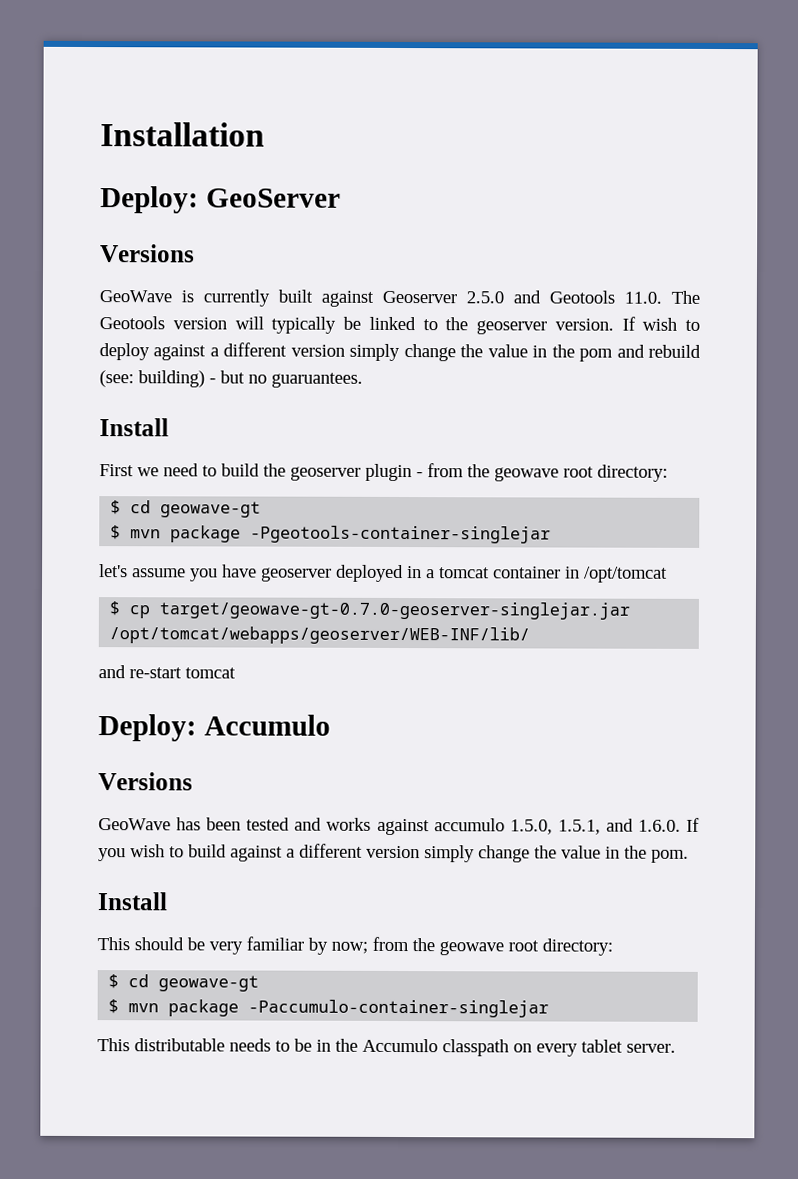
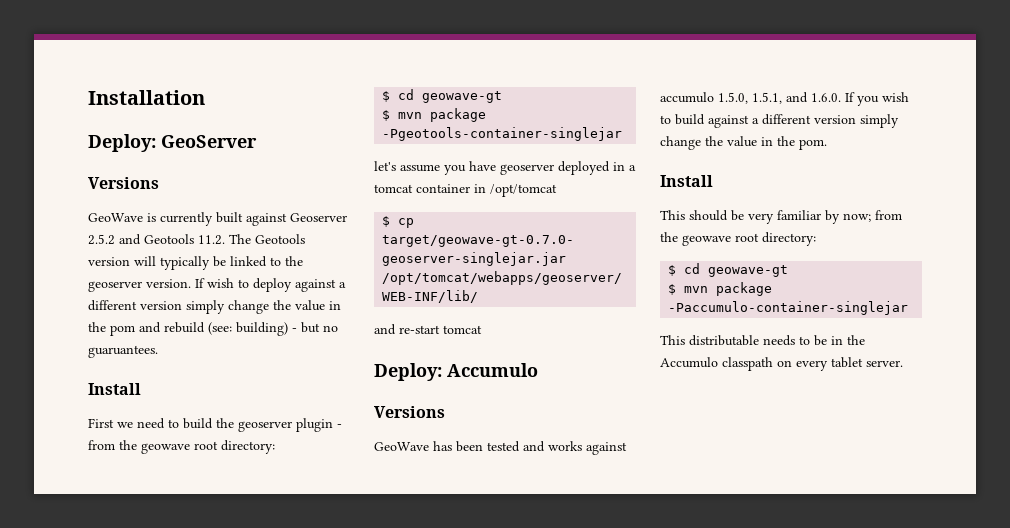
- GeoWave is currently built against Geoserver 2.5.0 and Geotools 11.0. The Geotools version will typically be linked to the geoserver version.
+ GeoWave is currently built against Geoserver 2.5.2 and Geotools 11.2. The Geotools version will typically be linked to the geoserver version.

